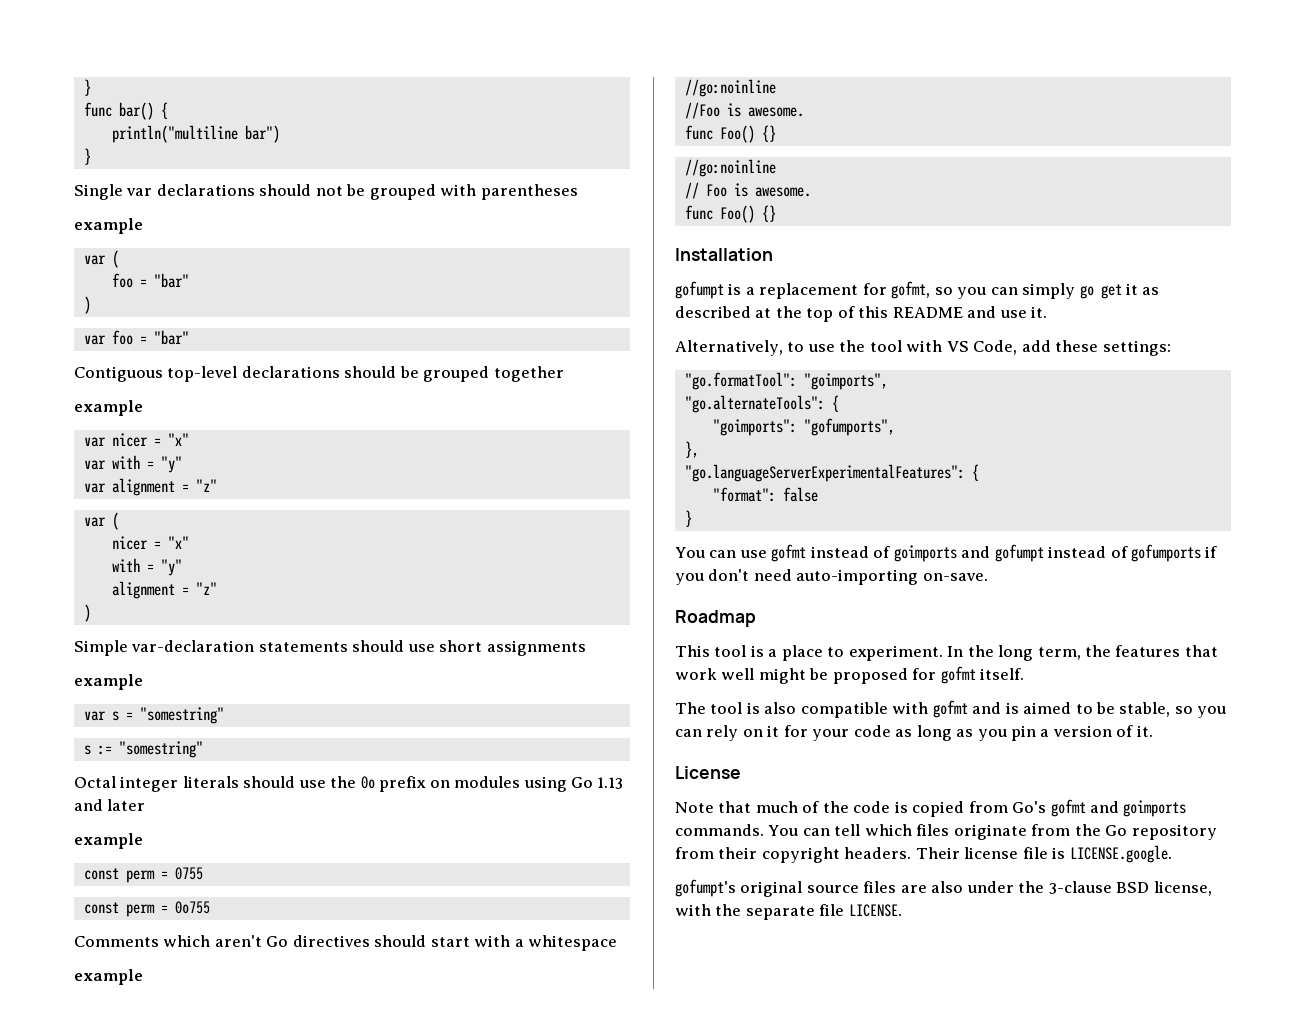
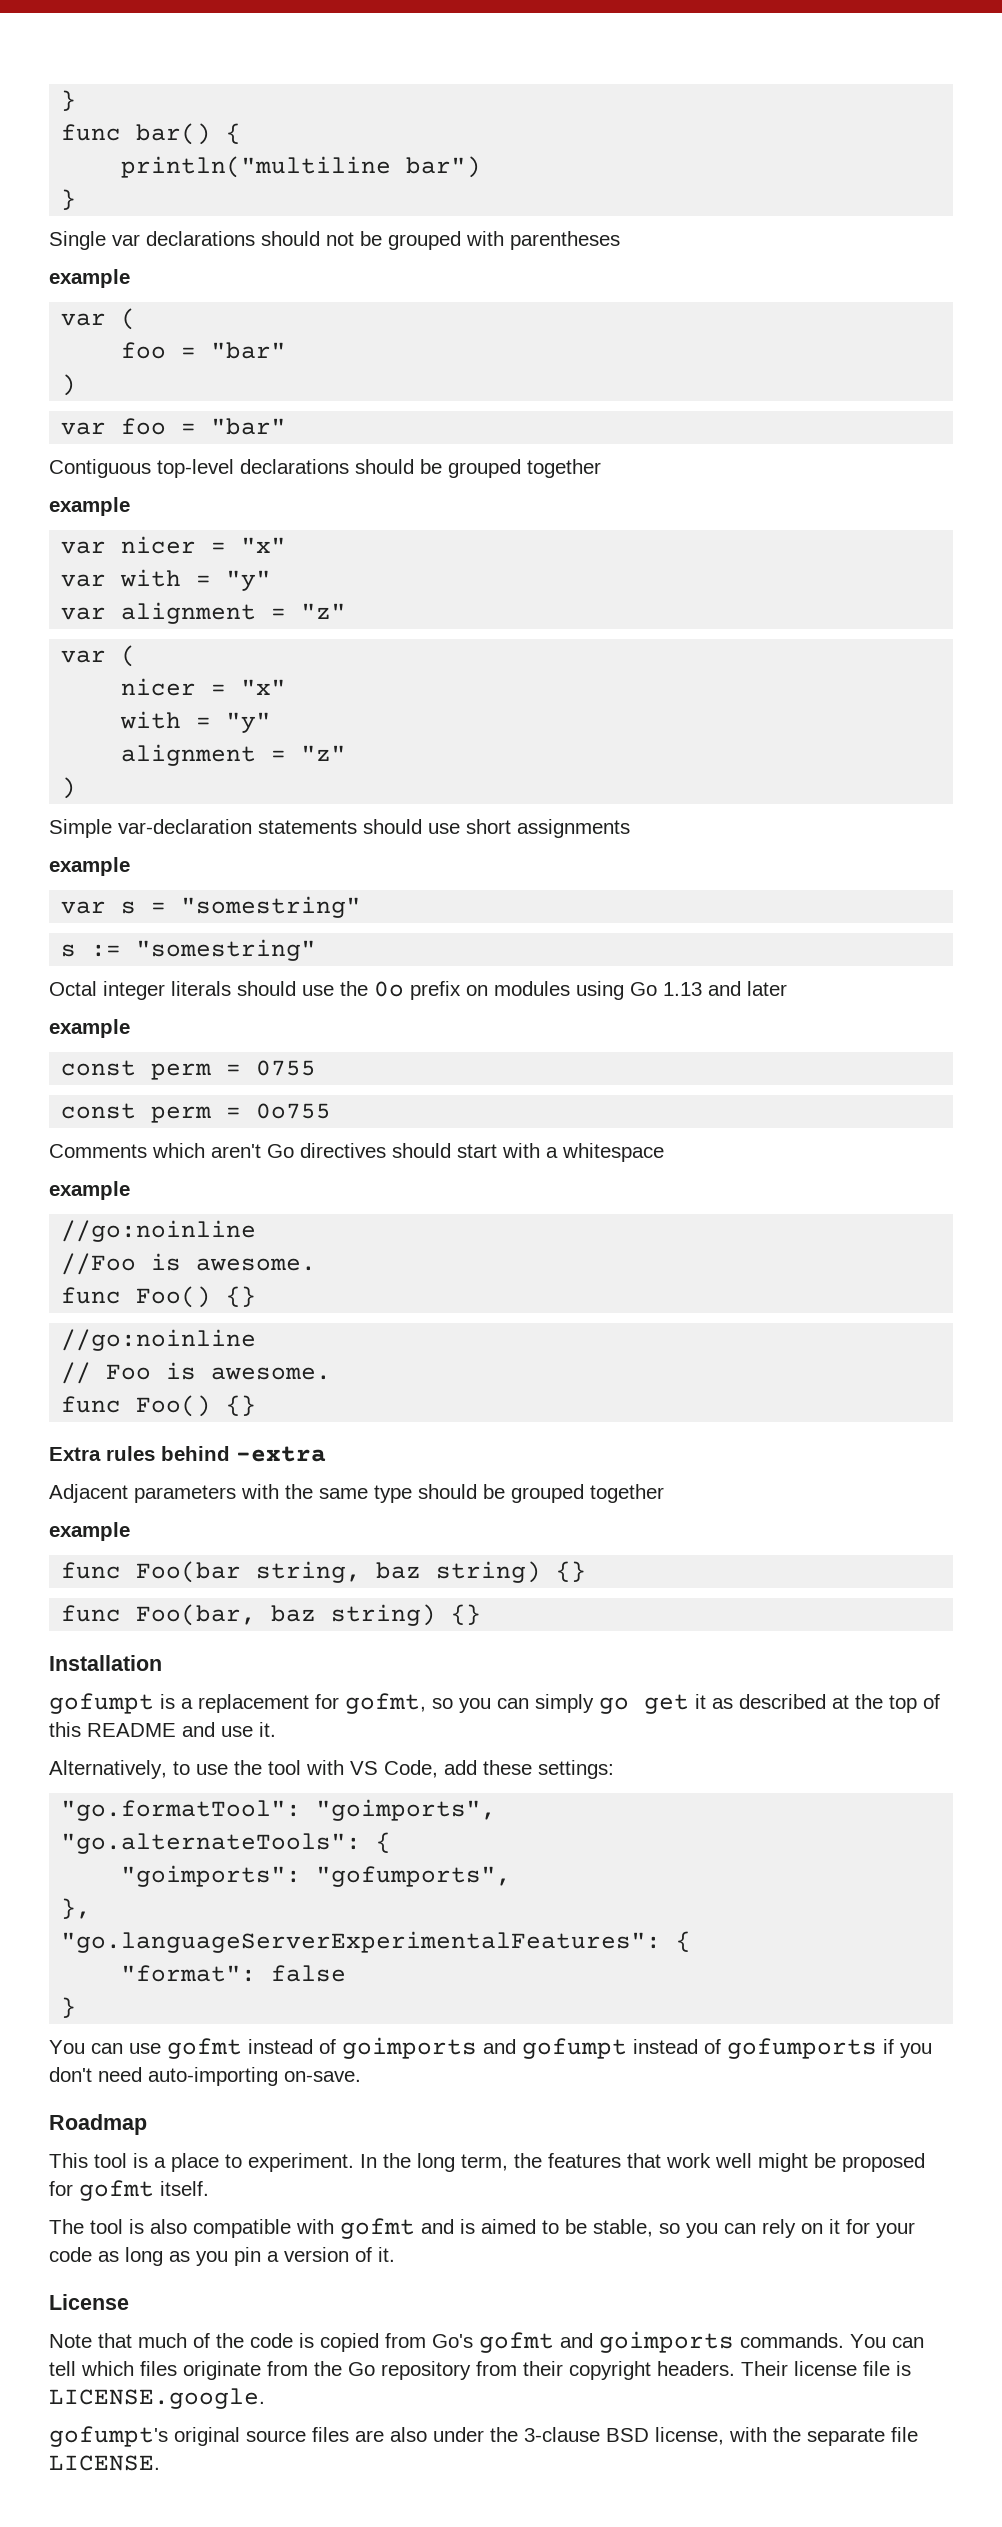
+ Extra rules behind -extra
+ Adjacent parameters with the same type should be grouped together
+ example
+ func Foo(bar string, baz string) {}
+ func Foo(bar, baz string) {}

